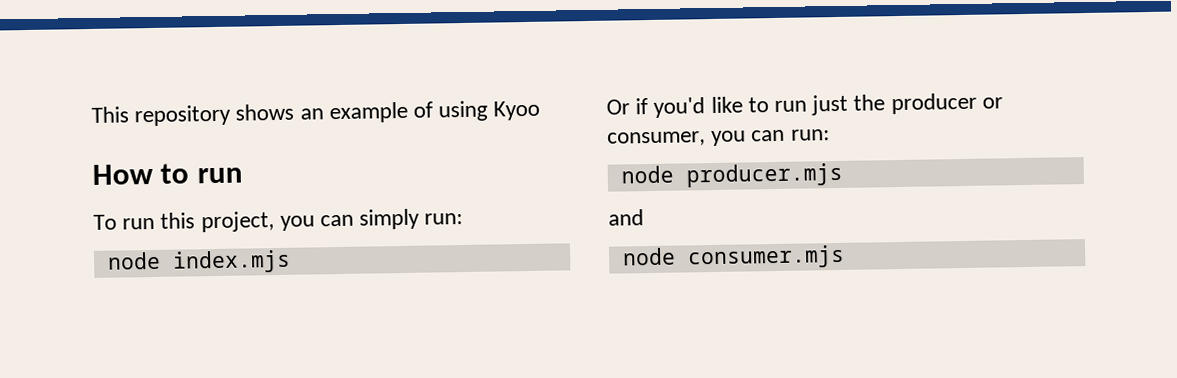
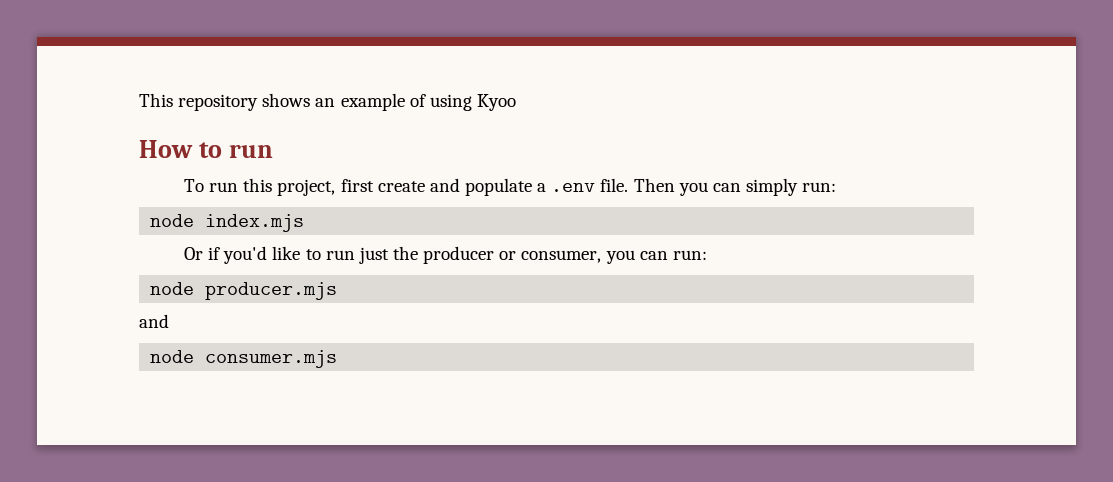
- To run this project, you can simply run:
+ To run this project, first create and populate a .env file. Then you can simply run:

